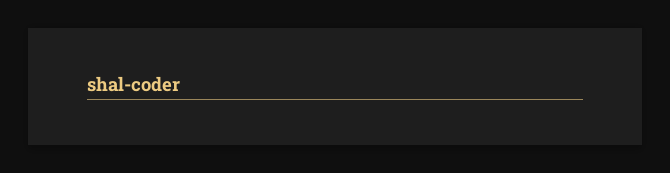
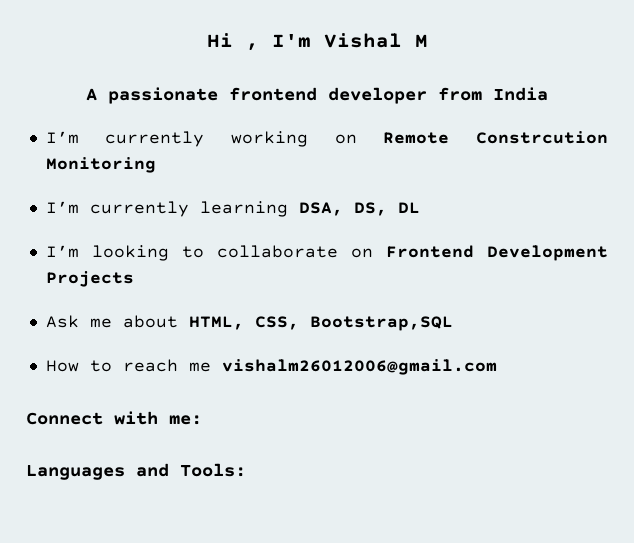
- shal-coder
+ Hi , I'm Vishal M
+ A passionate frontend developer from India
+ I’m currently working on Remote Constrcution Monitoring
+ I’m currently learning DSA, DS, DL
+ I’m looking to collaborate on Frontend Development Projects
+ Ask me about HTML, CSS, Bootstrap,SQL
+ How to reach me vishalm26012006@gmail.com
+ Connect with me:
+ Languages and Tools:

